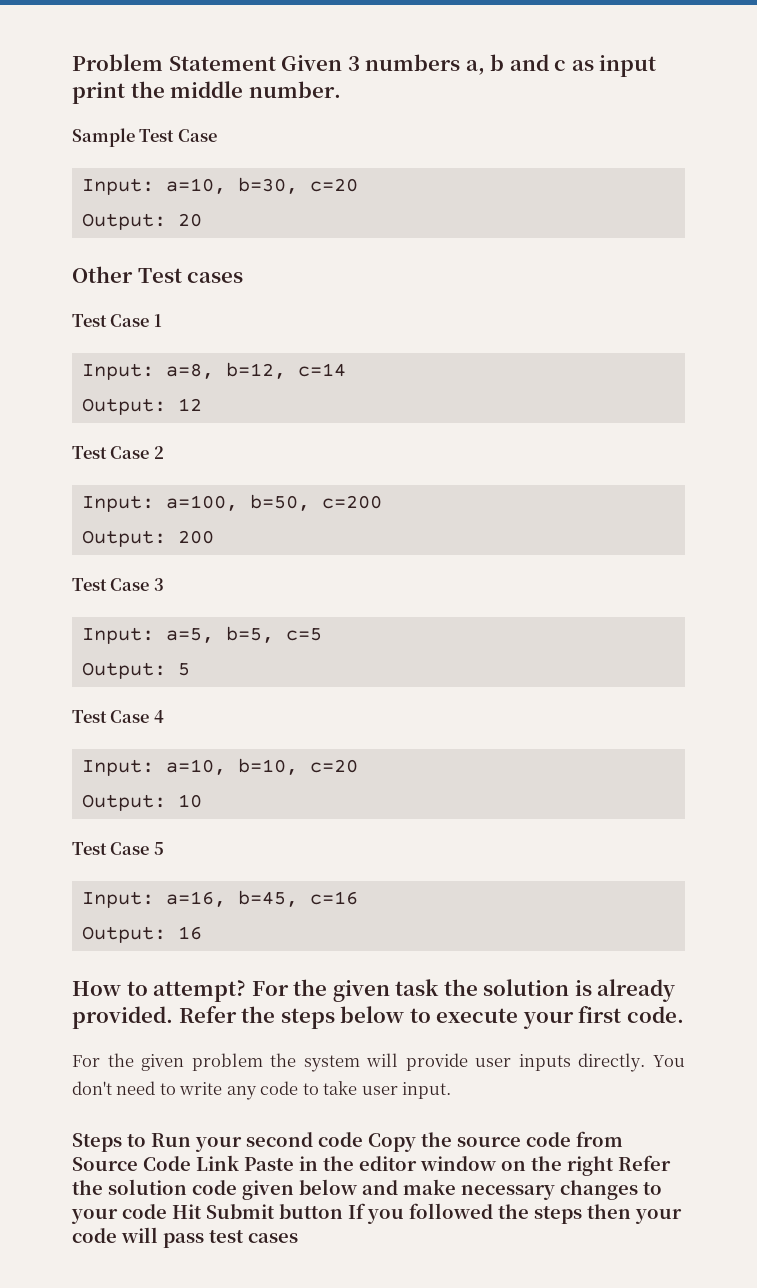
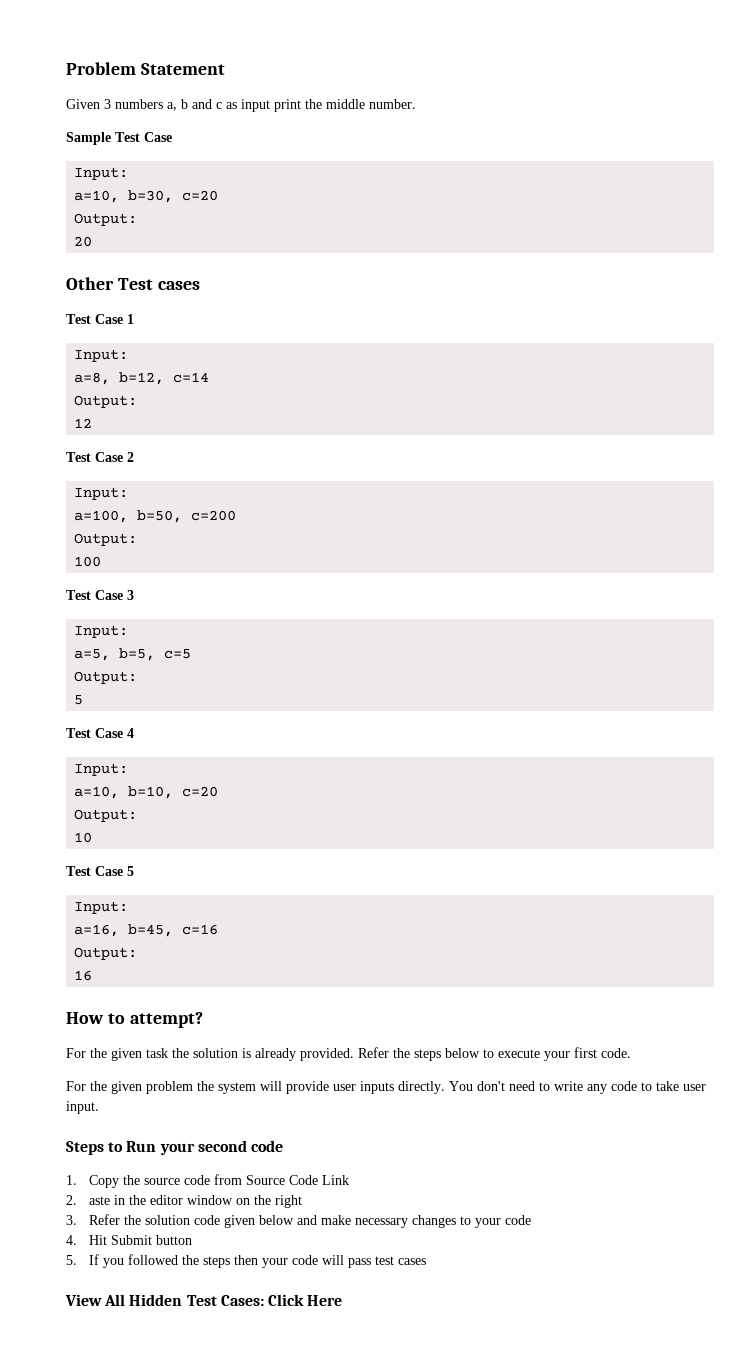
- Problem Statement Given 3 numbers a, b and c as input print the middle number.
+ Problem Statement
+ Given 3 numbers a, b and c as input print the middle number.
  Sample Test Case
- Input: a=10, b=30, c=20
- Output: 20
+ Input:
+ a=10, b=30, c=20
+ Output:
+ 20
  Test Case 1
- Input: a=8, b=12, c=14
- Output: 12
+ Input:
+ a=8, b=12, c=14
+ Output:
+ 12
  Test Case 2
- Input: a=100, b=50, c=200
- Output: 200
+ Input:
+ a=100, b=50, c=200
+ Output:
+ 100
  Test Case 3
- Input: a=5, b=5, c=5
- Output: 5
+ Input:
+ a=5, b=5, c=5
+ Output:
+ 5
  Test Case 4
- Input: a=10, b=10, c=20
- Output: 10
+ Input:
+ a=10, b=10, c=20
+ Output:
+ 10
  Test Case 5
- Input: a=16, b=45, c=16
- Output: 16
+ Input:
+ a=16, b=45, c=16
+ Output:
+ 16
- How to attempt? For the given task the solution is already provided.
+ How to attempt?
+ For the given task the solution is already provided.
- Steps to Run your second code Copy the source code from Source Code Link Paste in the editor window on the right Refer the solution code given below and make necessary changes to your code Hit Submit button If you followed the steps then your code will pass test cases
+ Steps to Run your second code
+ 1. Copy the source code from Source Code Link
+ 2. aste in the editor window on the right
+ 3. Refer the solution code given below and make necessary changes to your code
+ 4. Hit Submit button
+ 5. If you followed the steps then your code will pass test cases
+ View All Hidden Test Cases: Click Here

